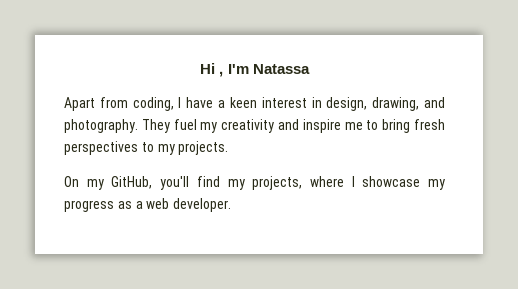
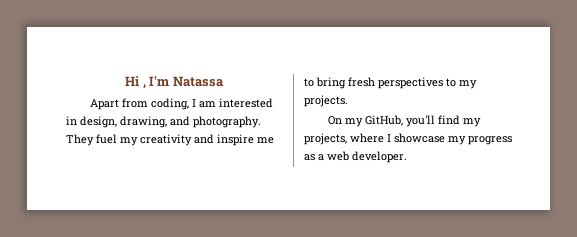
- Apart from coding, I have a keen interest in design, drawing, and photography.
+ Apart from coding, I am interested in design, drawing, and photography.

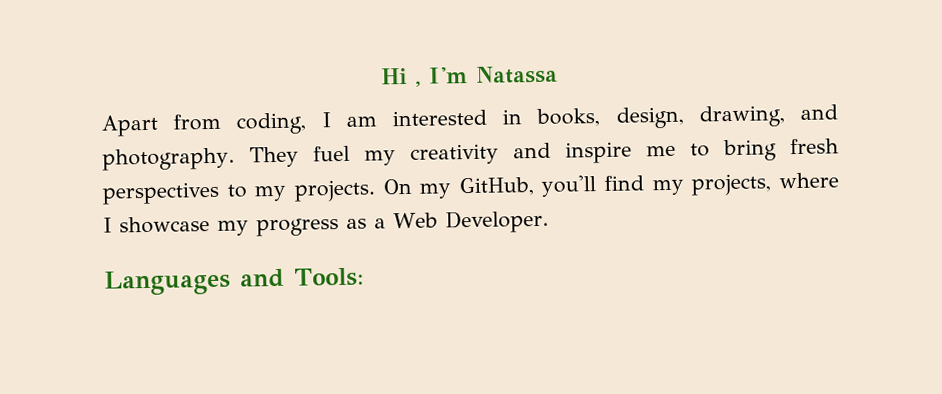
- Apart from coding, I am interested in design, drawing, and photography.
+ Apart from coding, I am interested in books, design, drawing, and photography.
- They fuel my creativity and inspire me to bring fresh perspectives to my projects.
- On my GitHub, you'll find my projects, where I showcase my progress as a web developer.
+ They fuel my creativity and inspire me to bring fresh perspectives to my projects. On my GitHub, you'll find my projects, where I showcase my progress as a Web Developer.
+ Languages and Tools:

